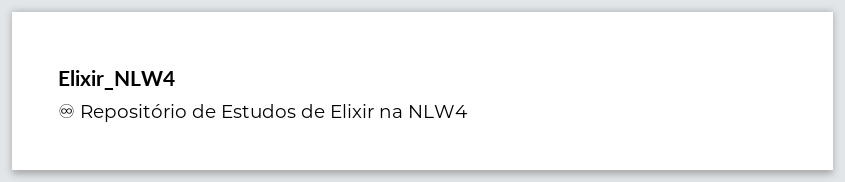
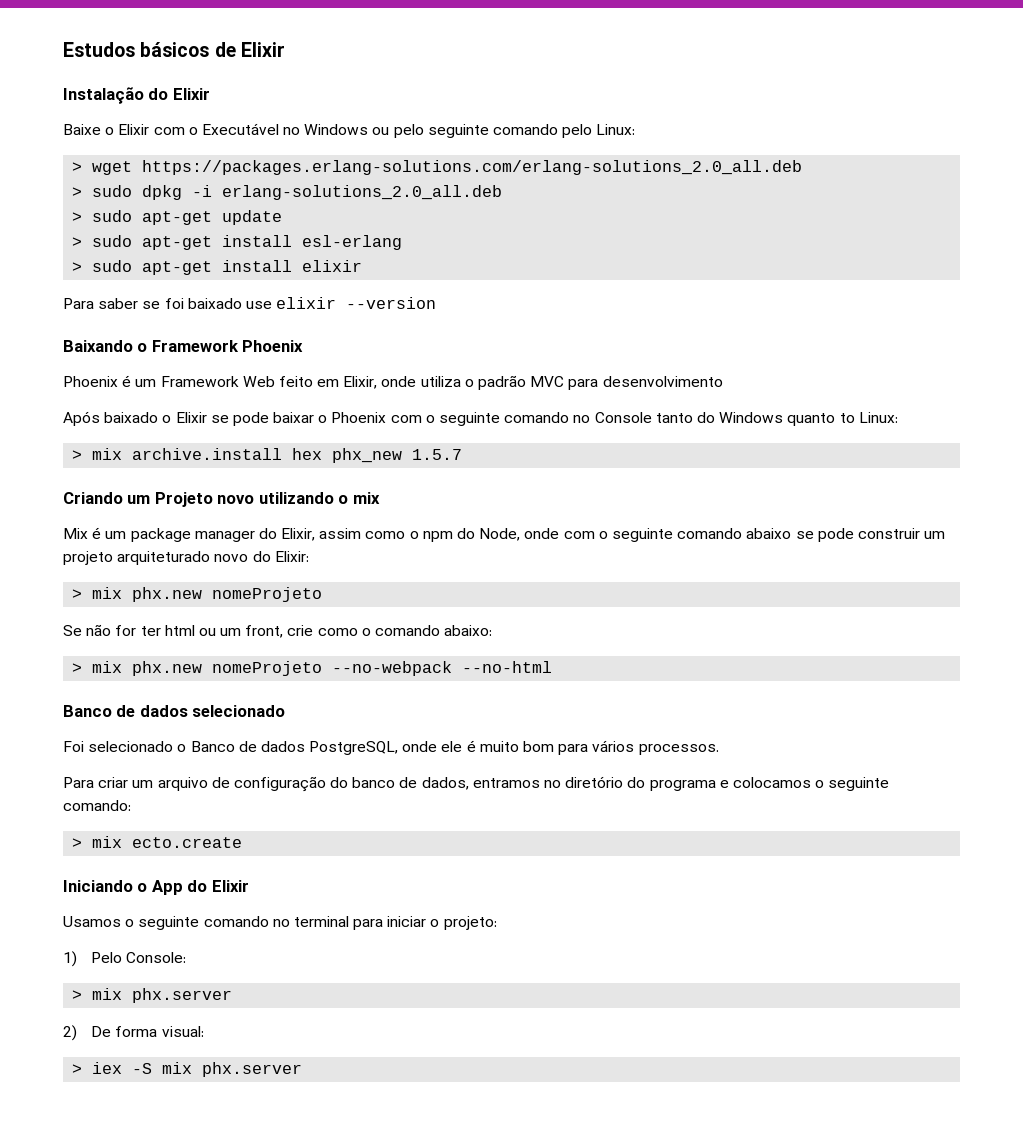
- Elixir_NLW4
- ♾ Repositório de Estudos de Elixir na NLW4
+ Estudos básicos de Elixir
+ Instalação do Elixir
+ Baixe o Elixir com o Executável no Windows ou pelo seguinte comando pelo Linux:
+ > wget https://packages.erlang-solutions.com/erlang-solutions_2.0_all.deb
+ > sudo dpkg -i erlang-solutions_2.0_all.deb
+ > sudo apt-get update
+ > sudo apt-get install esl-erlang
+ > sudo apt-get install elixir
+ Para saber se foi baixado use elixir --version
+ Baixando o Framework Phoenix
+ Phoenix é um Framework Web feito em Elixir, onde utiliza o padrão MVC para desenvolvimento
+ Após baixado o Elixir se pode baixar o Phoenix com o seguinte comando no Console tanto do Windows quanto to Linux:
+ > mix archive.install hex phx_new 1.5.7
+ Criando um Projeto novo utilizando o mix
+ Mix é um package manager do Elixir, assim como o npm do Node, onde com o seguinte comando abaixo se pode construir um projeto arquiteturado novo do Elixir:
+ > mix phx.new nomeProjeto
+ Se não for ter html ou um front, crie como o comando abaixo:
+ > mix phx.new nomeProjeto --no-webpack --no-html
+ Banco de dados selecionado
+ Foi selecionado o Banco de dados PostgreSQL, onde ele é muito bom para vários processos.
+ Para criar um arquivo de configuração do banco de dados, entramos no diretório do programa e colocamos o seguinte comando:
+ > mix ecto.create
+ Iniciando o App do Elixir
+ Usamos o seguinte comando no terminal para iniciar o projeto:
+ 1) Pelo Console:
+ > mix phx.server
+ 2) De forma visual:
+ > iex -S mix phx.server

